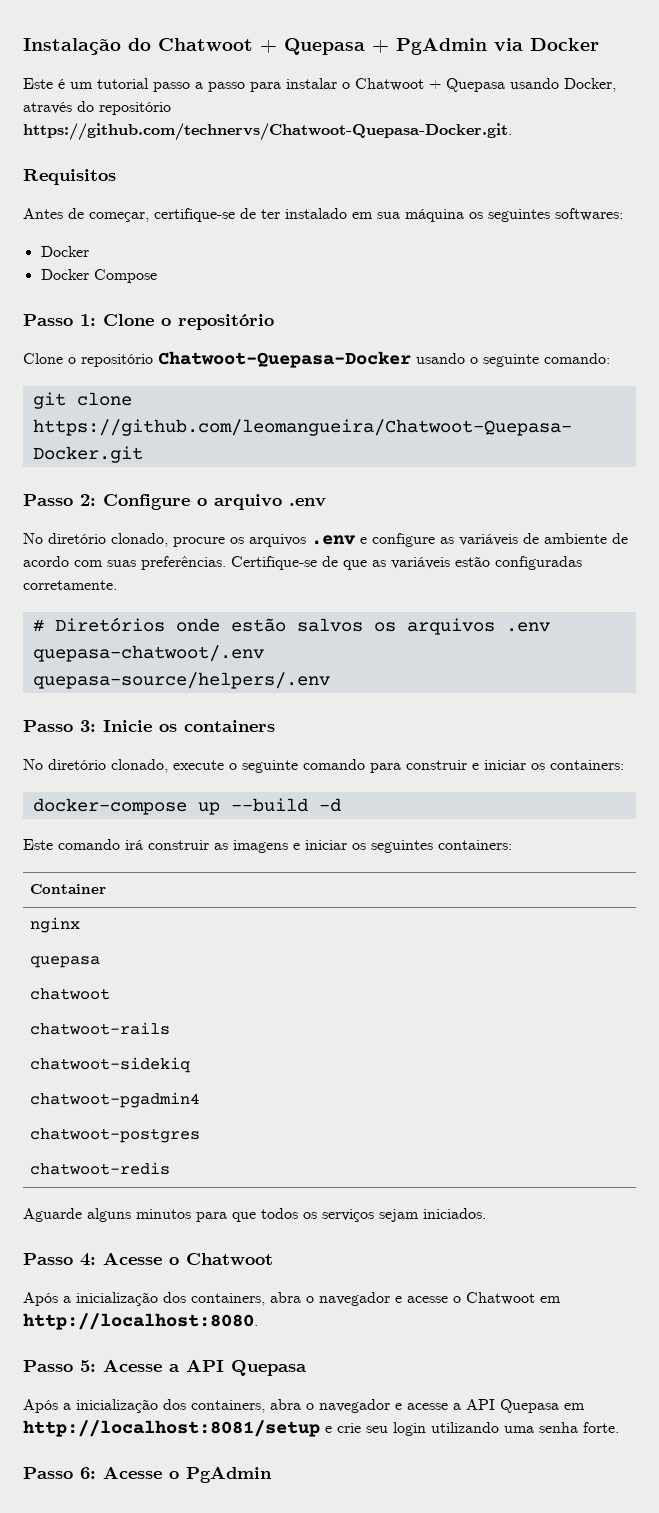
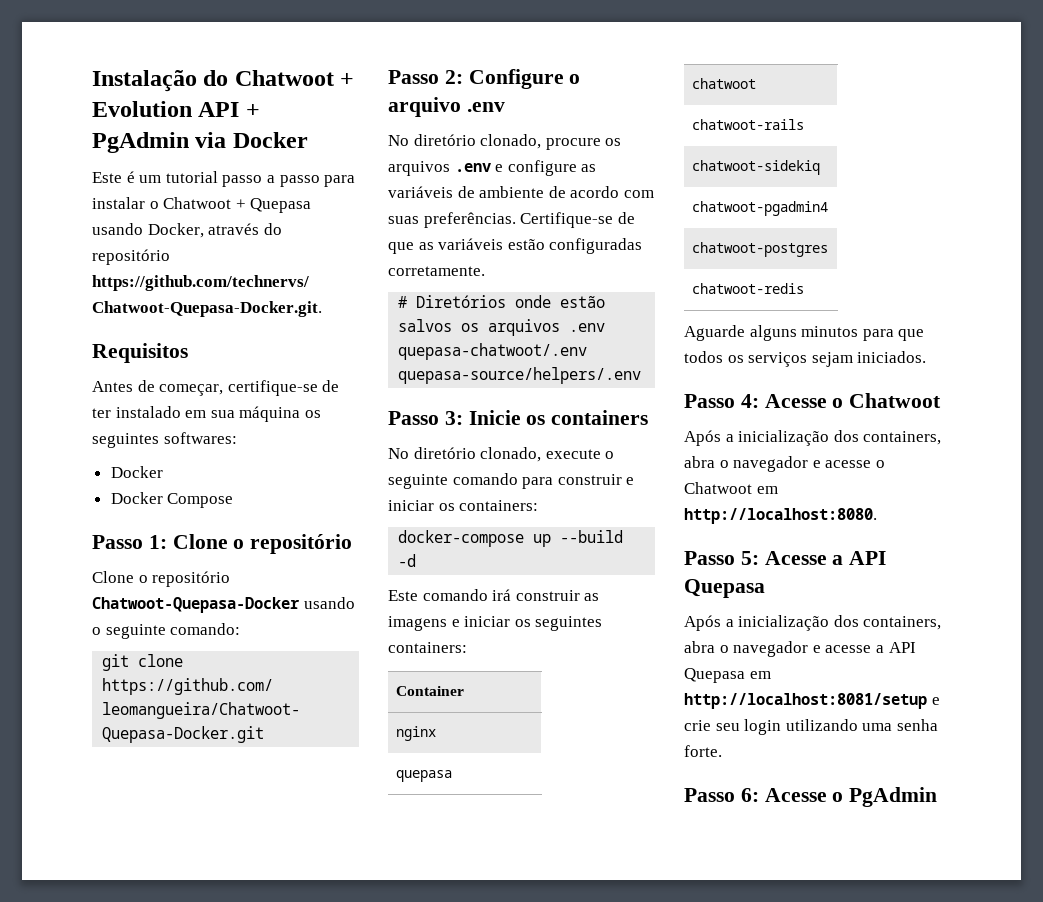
- Instalação do Chatwoot + Quepasa + PgAdmin via Docker
+ Instalação do Chatwoot + Evolution API + PgAdmin via Docker

